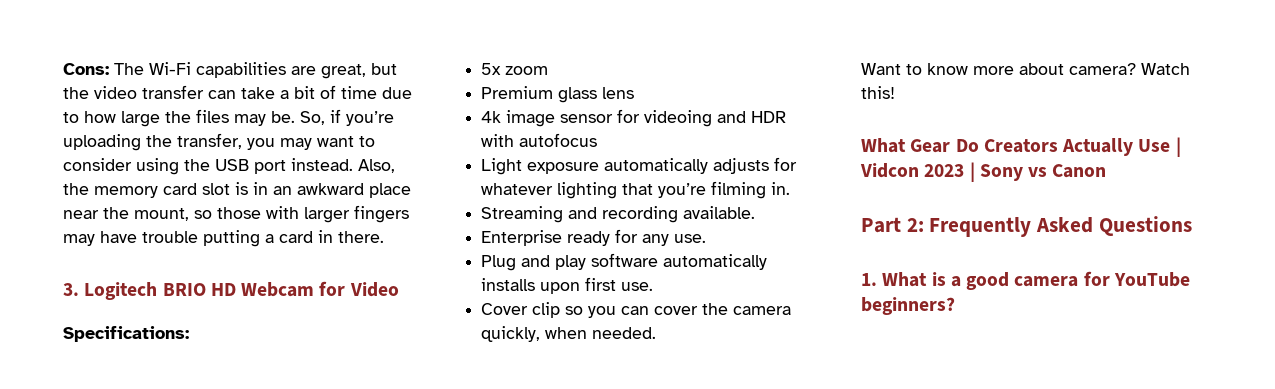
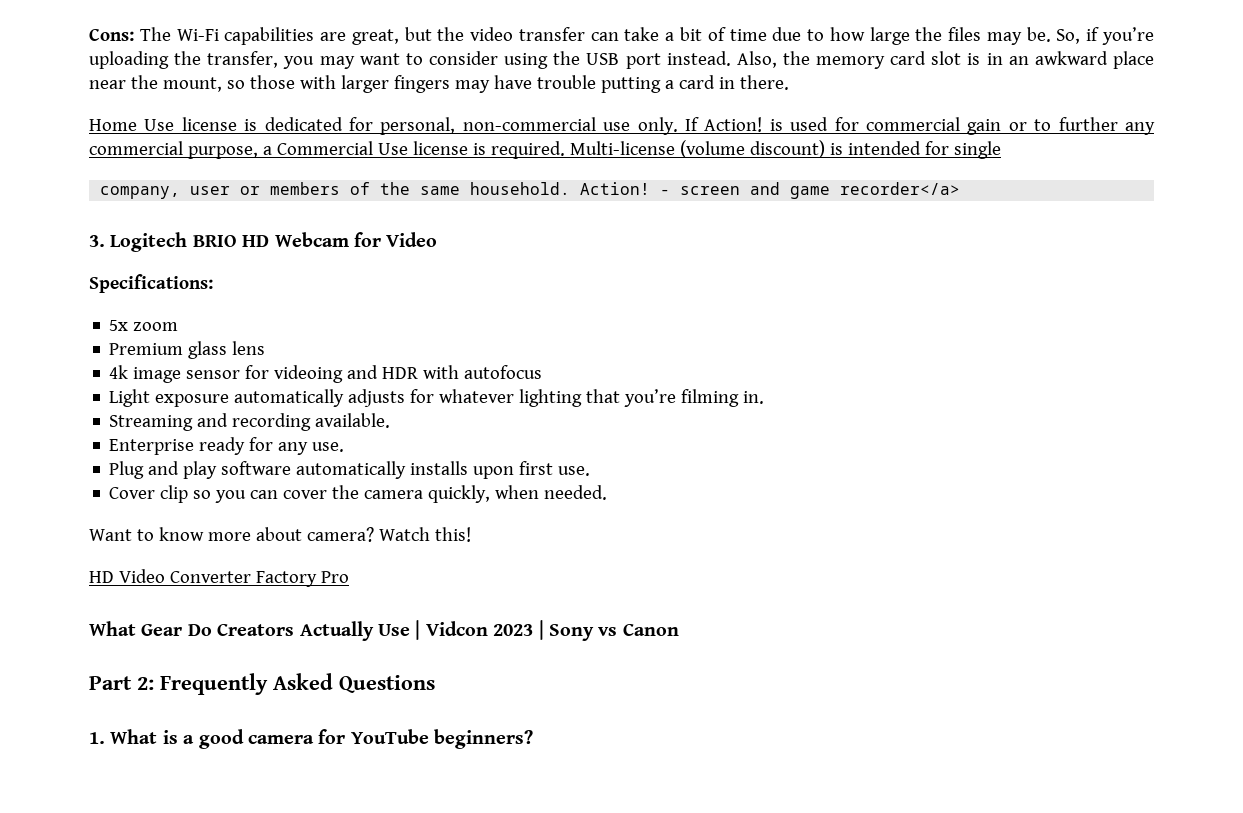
+ Home Use license is dedicated for personal, non-commercial use only. If Action! is used for commercial gain or to further any commercial purpose, a Commercial Use license is required. Multi-license (volume discount) is intended for single
+ company, user or members of the same household. Action! - screen and game recorder</a>
+ HD Video Converter Factory Pro

